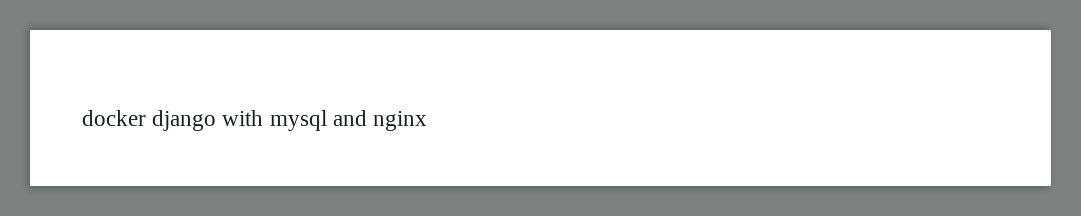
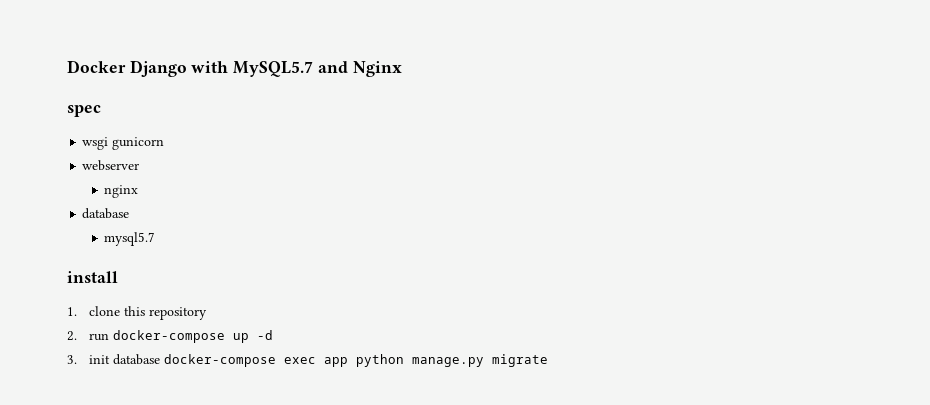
- docker django with mysql and nginx
+ Docker Django with MySQL5.7 and Nginx
+ spec
+ wsgi gunicorn
+ webserver
+ nginx
+ database
+ mysql5.7
+ install
+ 1. clone this repository
+ 2. run docker-compose up -d
+ 3. init database docker-compose exec app python manage.py migrate

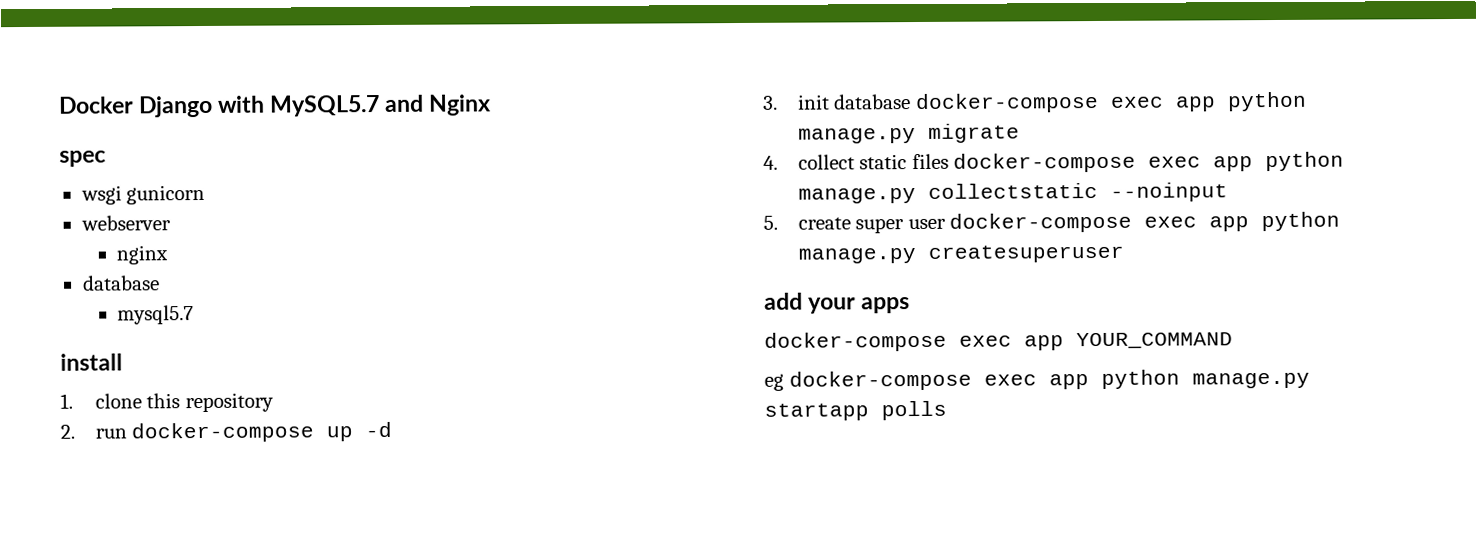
+ 4. collect static files docker-compose exec app python manage.py collectstatic --noinput
+ 5. create super user docker-compose exec app python manage.py createsuperuser
+ add your apps
+ docker-compose exec app YOUR_COMMAND
+ eg docker-compose exec app python manage.py startapp polls

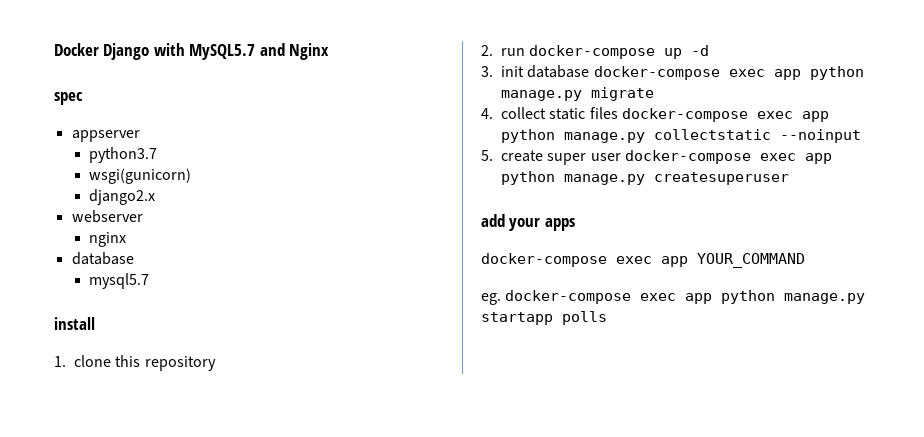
- wsgi gunicorn
+ appserver
+ python3.7
+ wsgi(gunicorn)
+ django2.x
- eg docker-compose exec app python manage.py startapp polls
+ eg. docker-compose exec app python manage.py startapp polls

